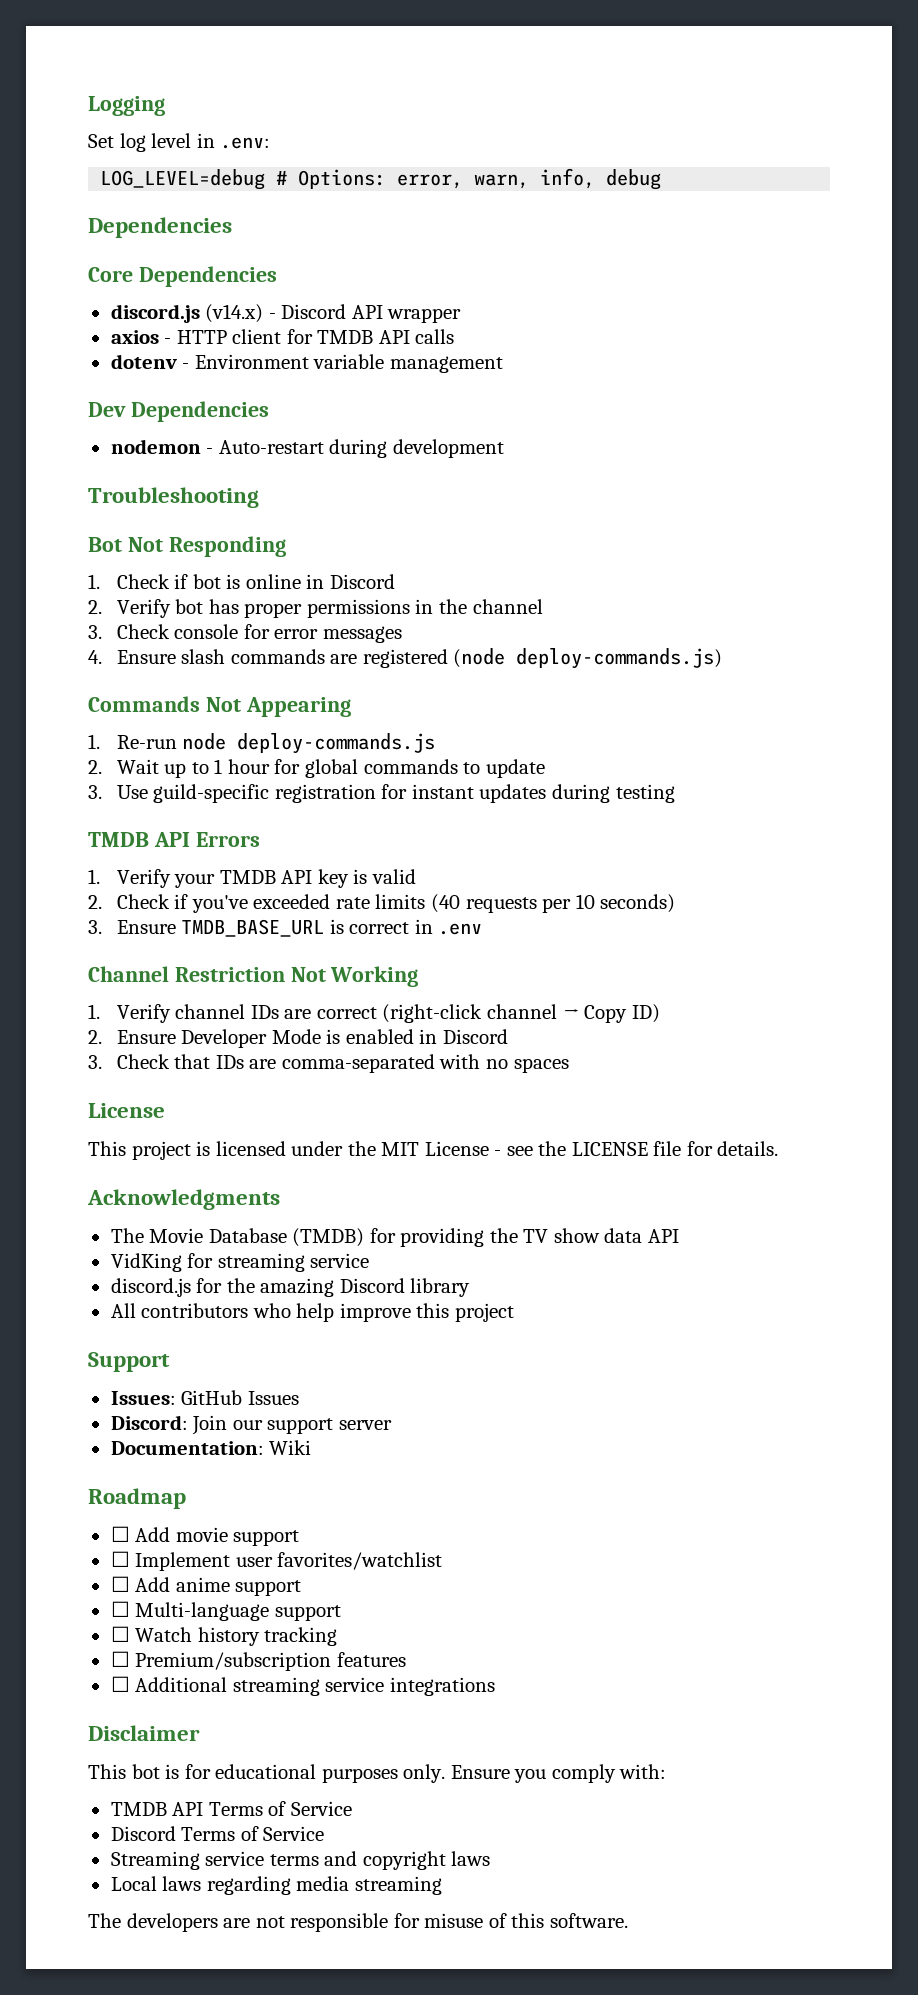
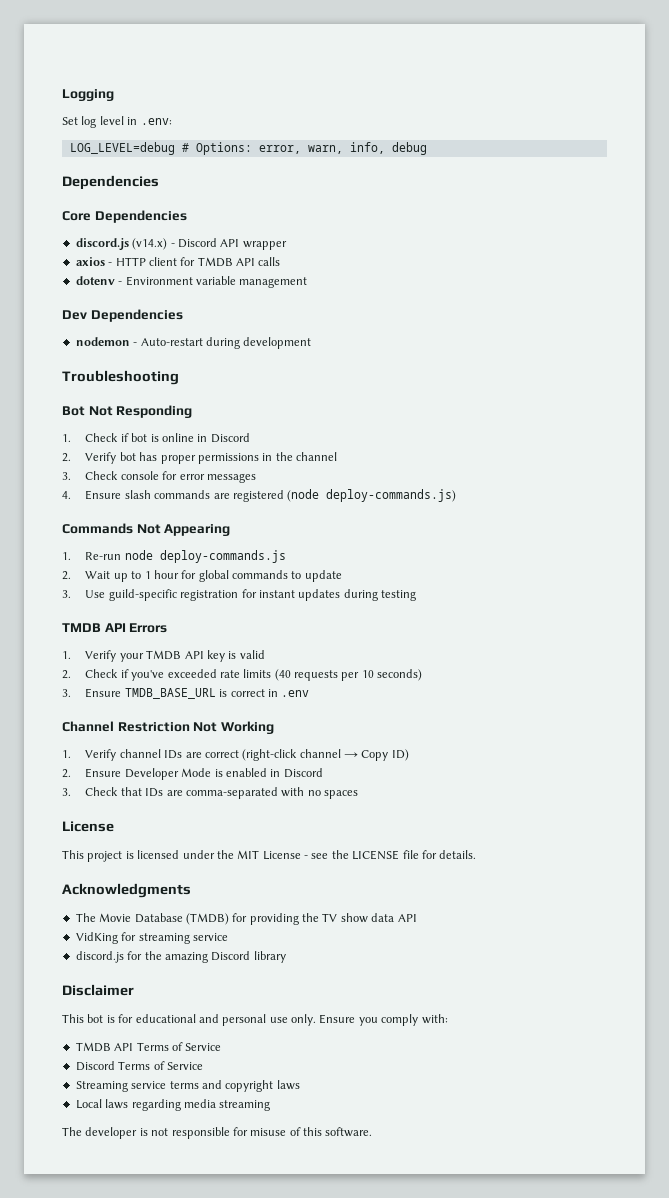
- All contributors who help improve this project
- Support
- Issues: GitHub Issues
- Discord: Join our support server
- Documentation: Wiki
- Roadmap
- ☐ Add movie support
- ☐ Implement user favorites/watchlist
- ☐ Add anime support
- ☐ Multi-language support
- ☐ Watch history tracking
- ☐ Premium/subscription features
- ☐ Additional streaming service integrations
- This bot is for educational purposes only.
+ This bot is for educational and personal use only.
- The developers are not responsible for misuse of this software.
+ The developer is not responsible for misuse of this software.

